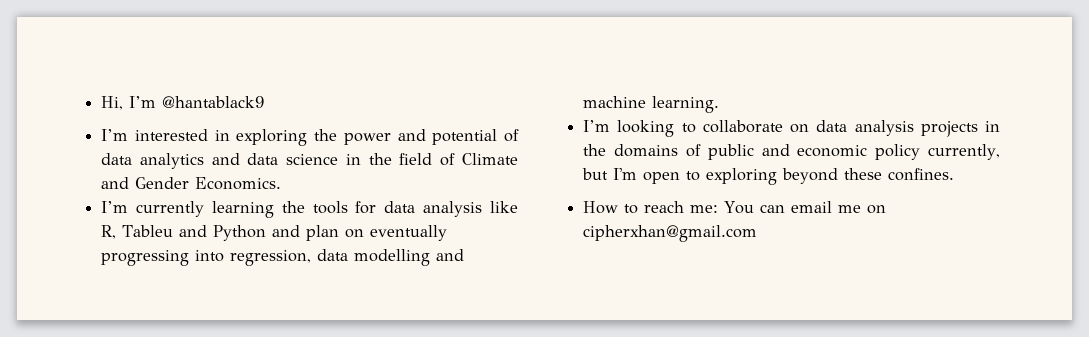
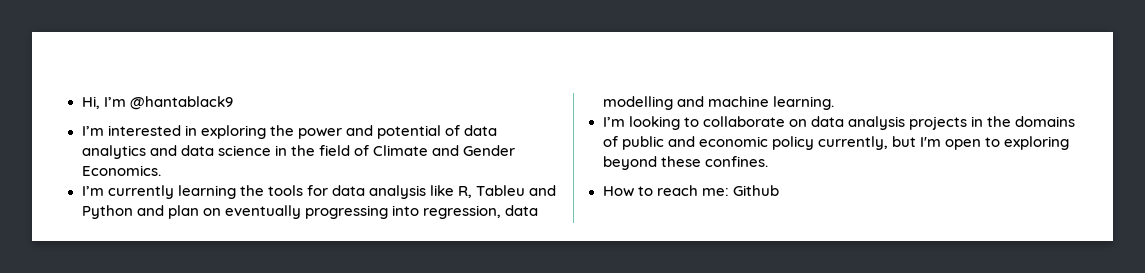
- How to reach me: You can email me on cipherxhan@gmail.com
+ How to reach me: Github

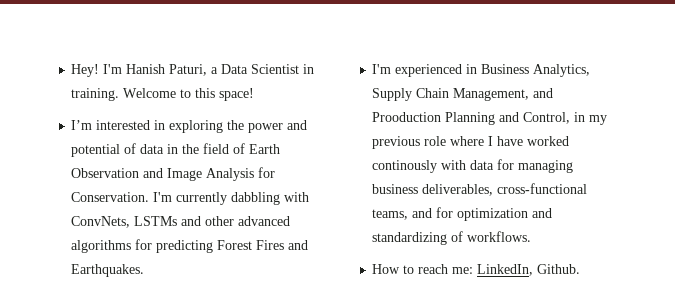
- Hi, I’m @hantablack9
+ Hey! I'm Hanish Paturi, a Data Scientist in training. Welcome to this space!
- I’m interested in exploring the power and potential of data analytics and data science in the field of Climate and Gender Economics.
- I’m currently learning the tools for data analysis like R, Tableu and Python and plan on eventually progressing into regression, data modelling and machine learning.
- I’m looking to collaborate on data analysis projects in the domains of public and economic policy currently, but I'm open to exploring beyond these confines.
+ I’m interested in exploring the power and potential of data in the field of Earth Observation and Image Analysis for Conservation. I'm currently dabbling with ConvNets, LSTMs and other advanced algorithms for predicting Forest Fires and Earthquakes.
+ I'm experienced in Business Analytics, Supply Chain Management, and Prooduction Planning and Control, in my previous role where I have worked continously with data for managing business deliverables, cross-functional teams, and for optimization and standardizing of workflows.
- How to reach me: Github
+ How to reach me: LinkedIn, Github.

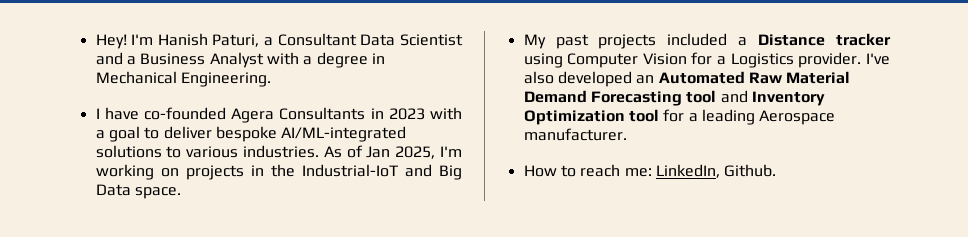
- I'm Hanish Paturi, a Data Scientist in training. Welcome to this space!
- I’m interested in exploring the power and potential of data in the field of Earth Observation and Image Analysis for Conservation. I'm currently dabbling with ConvNets, LSTMs and other advanced algorithms for predicting Forest Fires and Earthquakes.
- I'm experienced in Business Analytics, Supply Chain Management, and Prooduction Planning and Control, in my previous role where I have worked continously with data for managing business deliverables, cross-functional teams, and for optimization and standardizing of workflows.
+ I'm Hanish Paturi, a Consultant Data Scientist and a Business Analyst with a degree in Mechanical Engineering.
+ I have co-founded Agera Consultants in 2023 with a goal to deliver bespoke AI/ML-integrated solutions to various industries. As of Jan 2025, I'm working on projects in the Industrial-IoT and Big Data space.
+ My past projects included a Distance tracker using Computer Vision for a Logistics provider. I've also developed an Automated Raw Material Demand Forecasting tool and Inventory Optimization tool for a leading Aerospace manufacturer.

